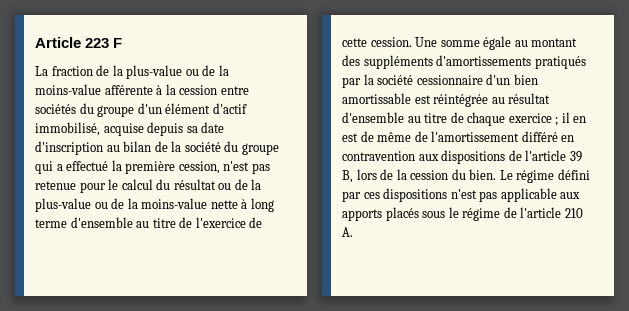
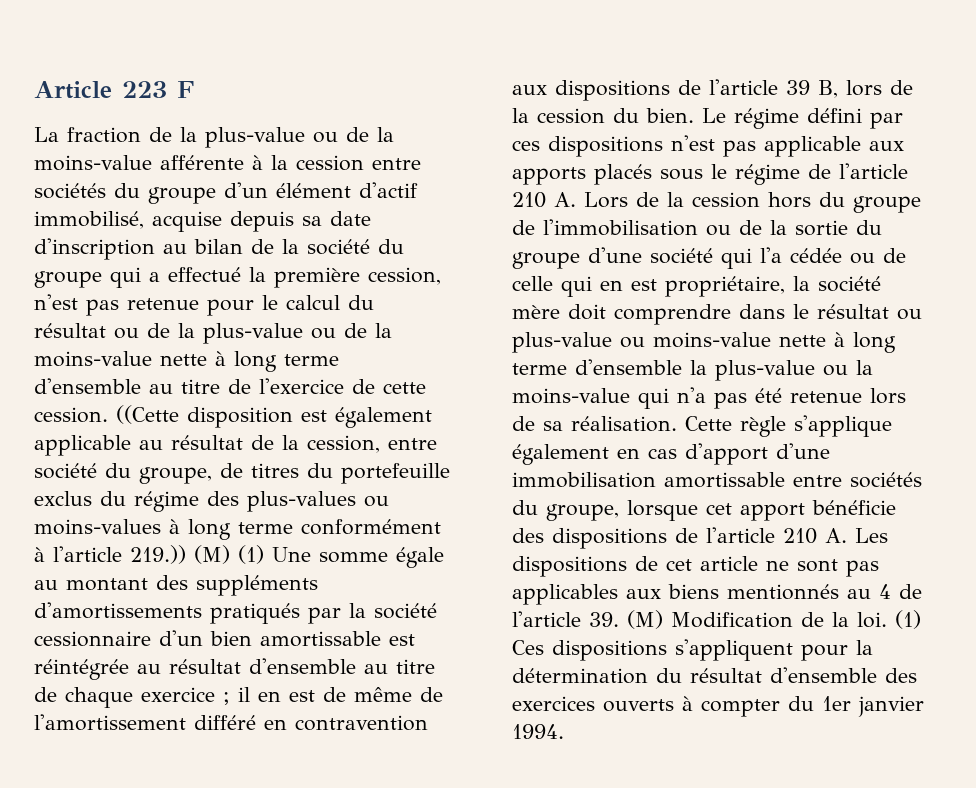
- Une somme égale au montant des suppléments d'amortissements pratiqués par la société cessionnaire d'un bien amortissable est réintégrée au résultat d'ensemble au titre de chaque exercice ; il en est de même de l'amortissement différé en contravention aux dispositions de l'article 39 B, lors de la cession du bien.
+ ((Cette disposition est également applicable au résultat de la cession, entre société du groupe, de titres du portefeuille exclus du régime des plus-values ou moins-values à long terme conformément à l'article 219.)) (M) (1) Une somme égale au montant des suppléments d'amortissements pratiqués par la société cessionnaire d'un bien amortissable est réintégrée au résultat d'ensemble au titre de chaque exercice ; il en est de même de l'amortissement différé en contravention aux dispositions de l'article 39 B, lors de la cession du bien.
- Le régime défini par ces dispositions n'est pas applicable aux apports placés sous le régime de l'article 210 A.
+ Le régime défini par ces dispositions n'est pas applicable aux apports placés sous le régime de l'article 210 A. Lors de la cession hors du groupe de l'immobilisation ou de la sortie du groupe d'une société qui l'a cédée ou de celle qui en est propriétaire, la société mère doit comprendre dans le résultat ou plus-value ou moins-value nette à long terme d'ensemble la plus-value ou la moins-value qui n'a pas été retenue lors de sa réalisation. Cette règle s'applique également en cas d'apport d'une immobilisation amortissable entre sociétés du groupe, lorsque cet apport bénéficie des dispositions de l'article 210 A. Les dispositions de cet article ne sont pas applicables aux biens mentionnés au 4 de l'article 39. (M) Modification de la loi. (1) Ces dispositions s'appliquent pour la détermination du résultat d'ensemble des exercices ouverts à compter du 1er janvier 1994.

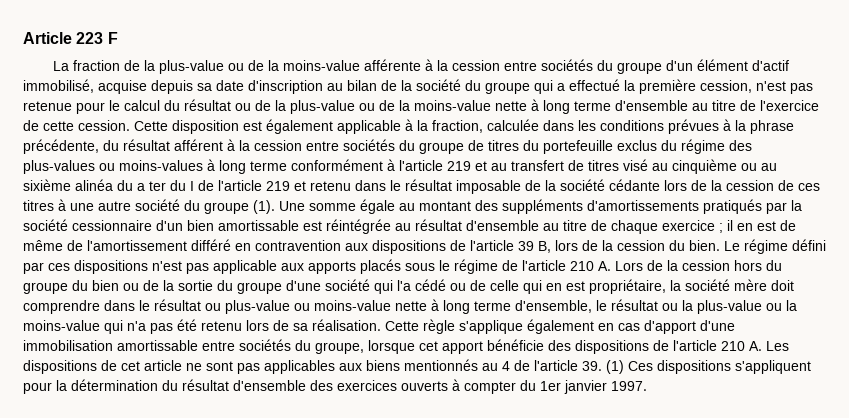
- ((Cette disposition est également applicable au résultat de la cession, entre société du groupe, de titres du portefeuille exclus du régime des plus-values ou moins-values à long terme conformément à l'article 219.)) (M) (1) Une somme égale au montant des suppléments d'amortissements pratiqués par la société cessionnaire d'un bien amortissable est réintégrée au résultat d'ensemble au titre de chaque exercice ;
+ Cette disposition est également applicable à la fraction, calculée dans les conditions prévues à la phrase précédente, du résultat afférent à la cession entre sociétés du groupe de titres du portefeuille exclus du régime des plus-values ou moins-values à long terme conformément à l'article 219 et au transfert de titres visé au cinquième ou au sixième alinéa du a ter du I de l'article 219 et retenu dans le résultat imposable de la société cédante lors de la cession de ces titres à une autre société du groupe (1). Une somme égale au montant des suppléments d'amortissements pratiqués par la société cessionnaire d'un bien amortissable est réintégrée au résultat d'ensemble au titre de chaque exercice ;
- Le régime défini par ces dispositions n'est pas applicable aux apports placés sous le régime de l'article 210 A. Lors de la cession hors du groupe de l'immobilisation ou de la sortie du groupe d'une société qui l'a cédée ou de celle qui en est propriétaire, la société mère doit comprendre dans le résultat ou plus-value ou moins-value nette à long terme d'ensemble la plus-value ou la moins-value qui n'a pas été retenue lors de sa réalisation.
+ Le régime défini par ces dispositions n'est pas applicable aux apports placés sous le régime de l'article 210 A. Lors de la cession hors du groupe du bien ou de la sortie du groupe d'une société qui l'a cédé ou de celle qui en est propriétaire, la société mère doit comprendre dans le résultat ou plus-value ou moins-value nette à long terme d'ensemble, le résultat ou la plus-value ou la moins-value qui n'a pas été retenu lors de sa réalisation.
- Cette règle s'applique également en cas d'apport d'une immobilisation amortissable entre sociétés du groupe, lorsque cet apport bénéficie des dispositions de l'article 210 A. Les dispositions de cet article ne sont pas applicables aux biens mentionnés au 4 de l'article 39. (M) Modification de la loi. (1) Ces dispositions s'appliquent pour la détermination du résultat d'ensemble des exercices ouverts à compter du 1er janvier 1994.
+ Cette règle s'applique également en cas d'apport d'une immobilisation amortissable entre sociétés du groupe, lorsque cet apport bénéficie des dispositions de l'article 210 A. Les dispositions de cet article ne sont pas applicables aux biens mentionnés au 4 de l'article 39. (1) Ces dispositions s'appliquent pour la détermination du résultat d'ensemble des exercices ouverts à compter du 1er janvier 1997.

